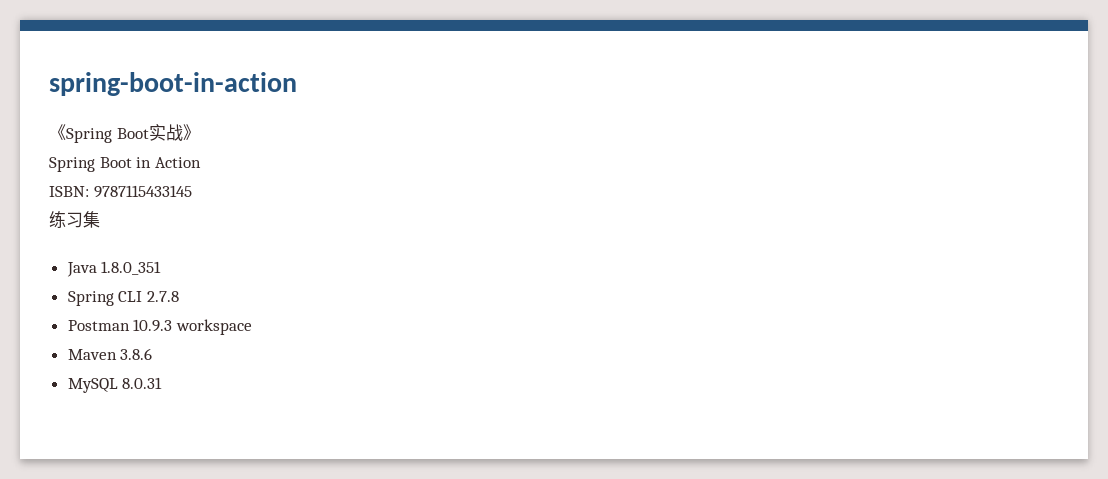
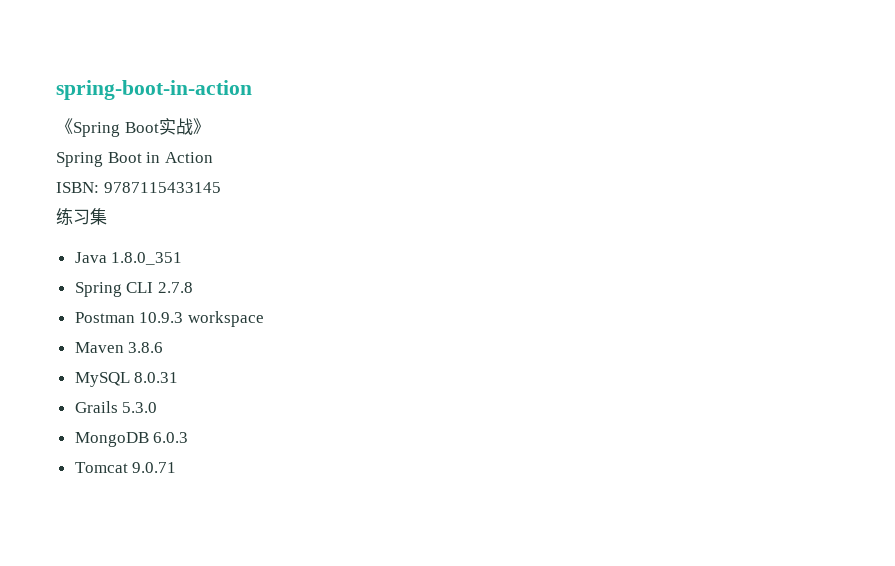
+ Grails 5.3.0
+ MongoDB 6.0.3
+ Tomcat 9.0.71

